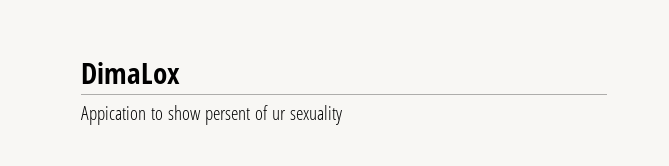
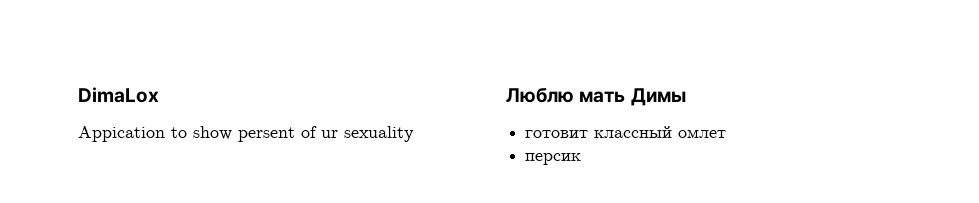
+ Люблю мать Димы
+ готовит классный омлет
+ персик

